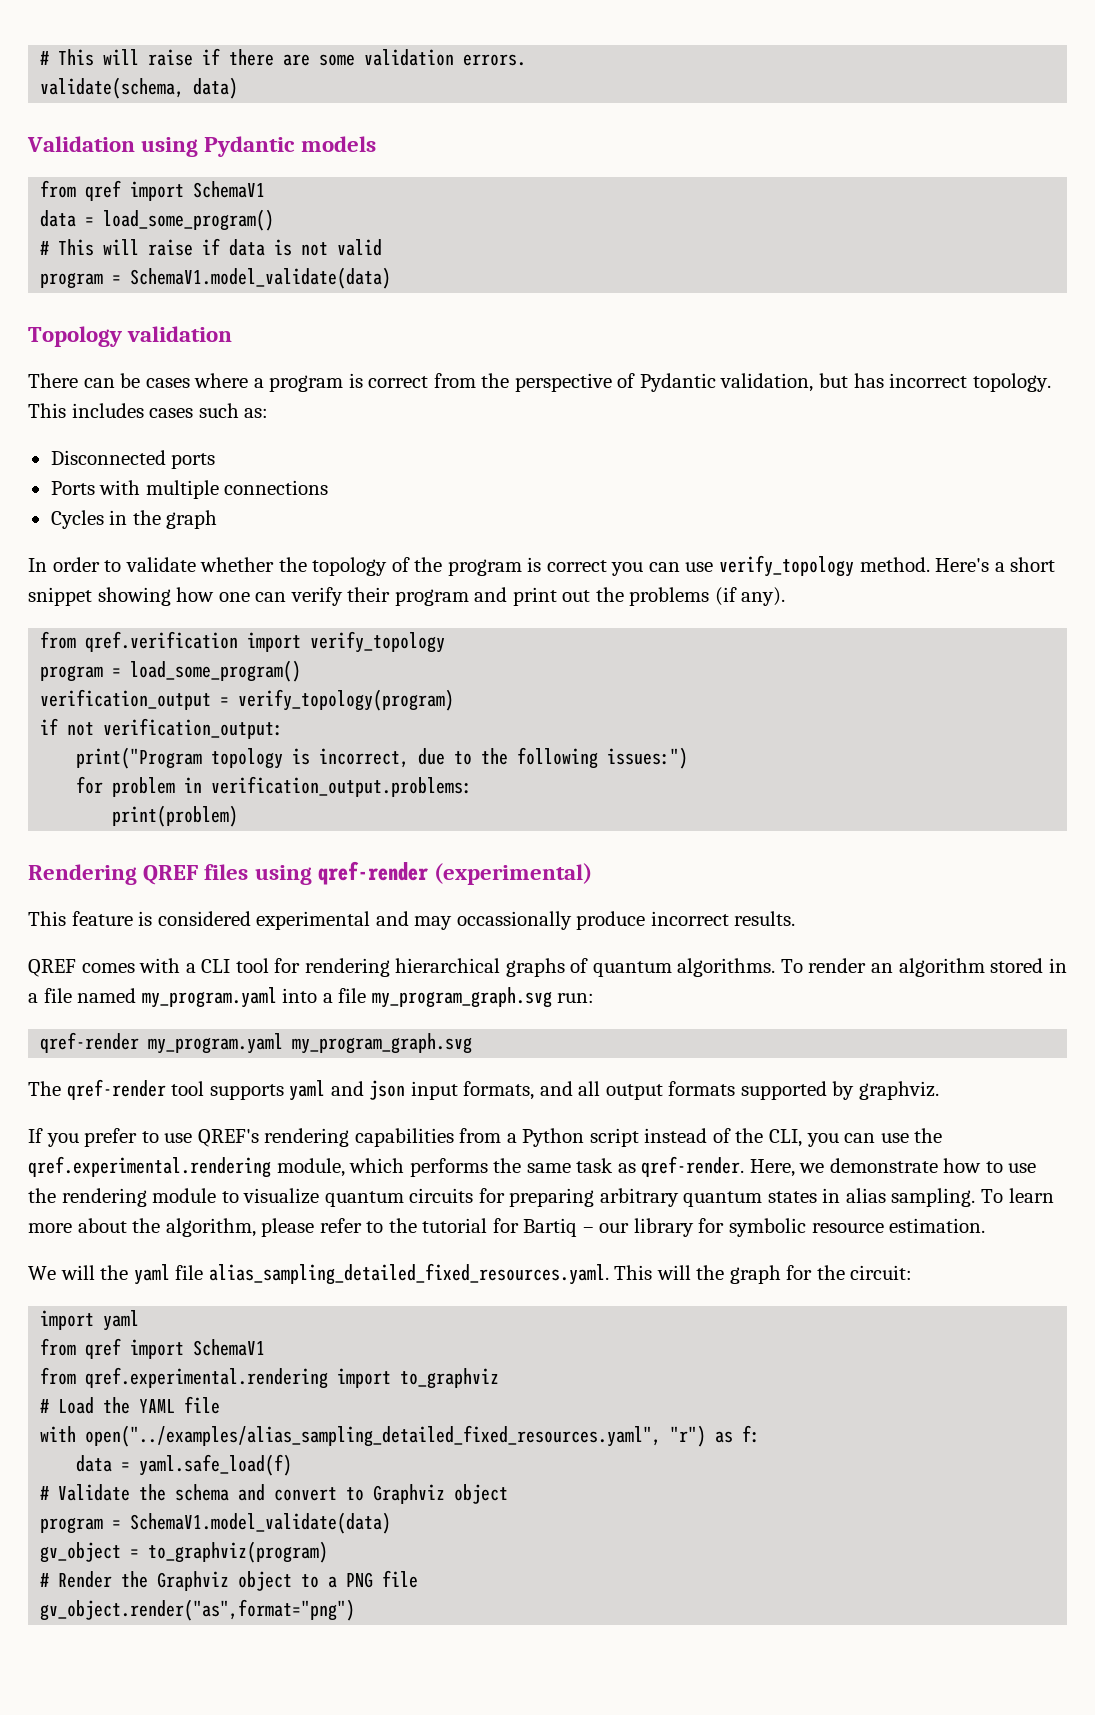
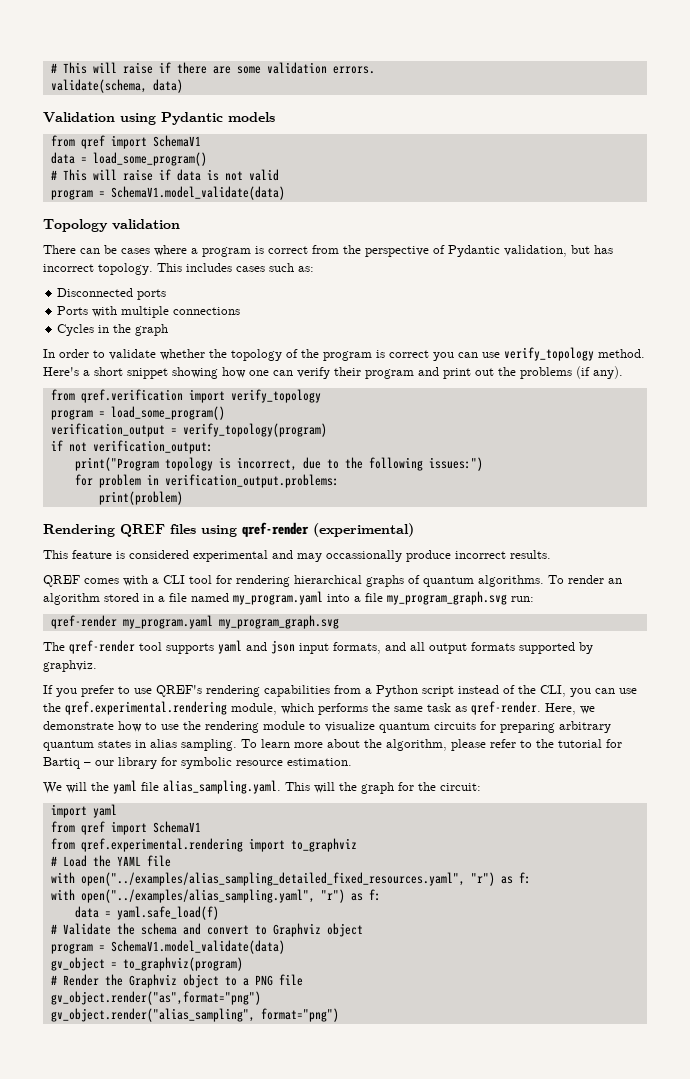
- We will the yaml file alias_sampling_detailed_fixed_resources.yaml. This will the graph for the circuit:
+ We will the yaml file alias_sampling.yaml. This will the graph for the circuit:
+ with open("../examples/alias_sampling.yaml", "r") as f:
+ gv_object.render("alias_sampling", format="png")

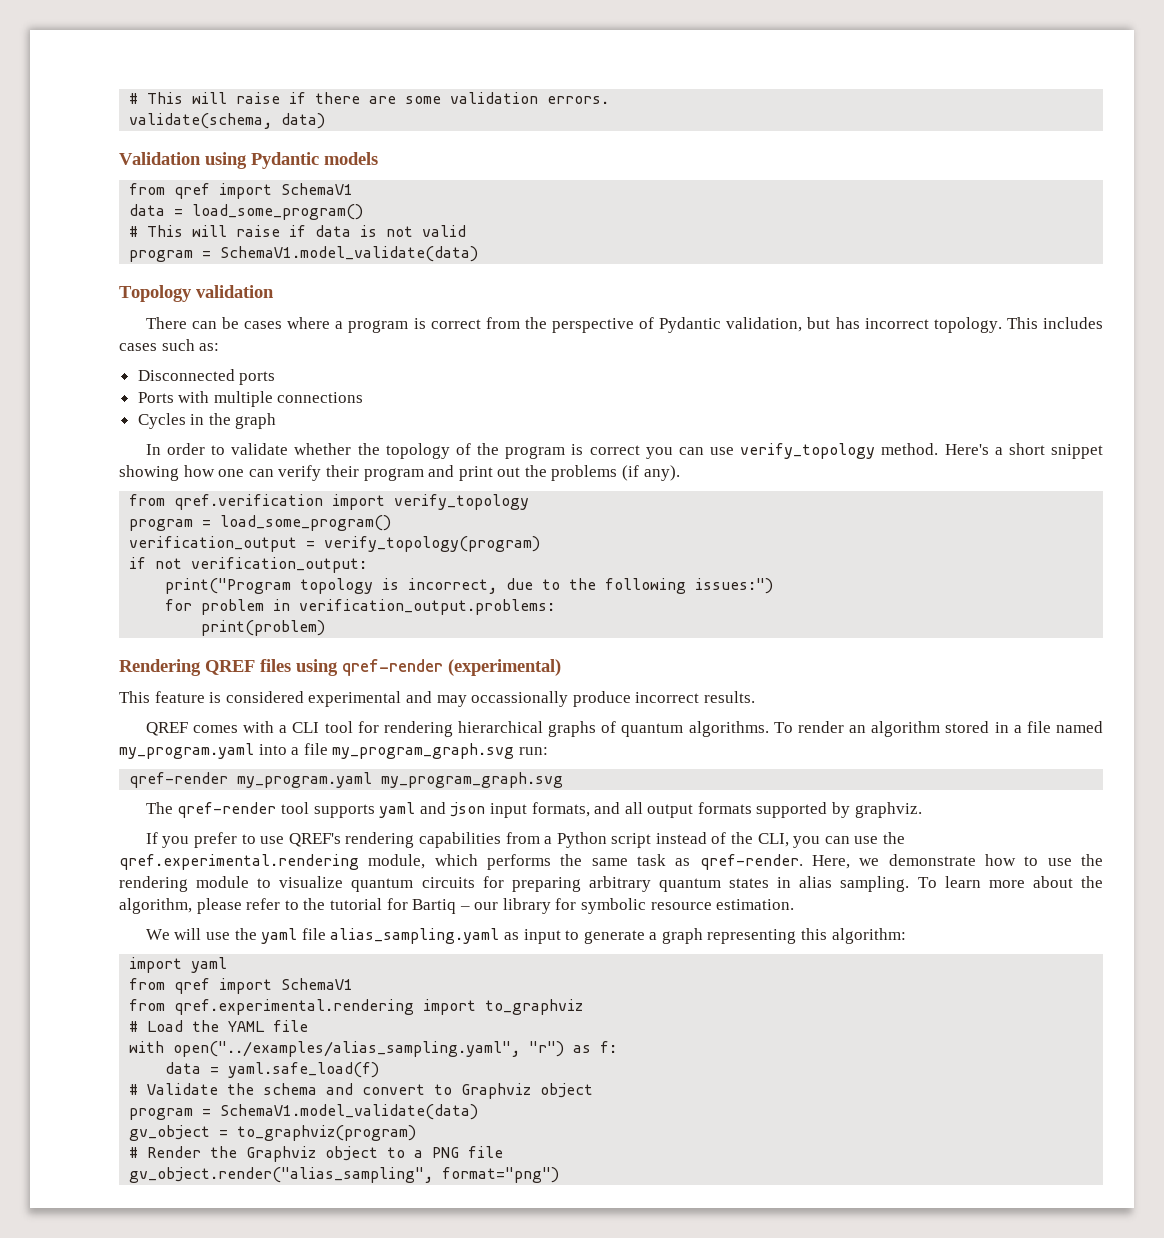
- We will the yaml file alias_sampling.yaml. This will the graph for the circuit:
+ We will use the yaml file alias_sampling.yaml as input to generate a graph representing this algorithm:
- with open("../examples/alias_sampling_detailed_fixed_resources.yaml", "r") as f:
- gv_object.render("as",format="png")

